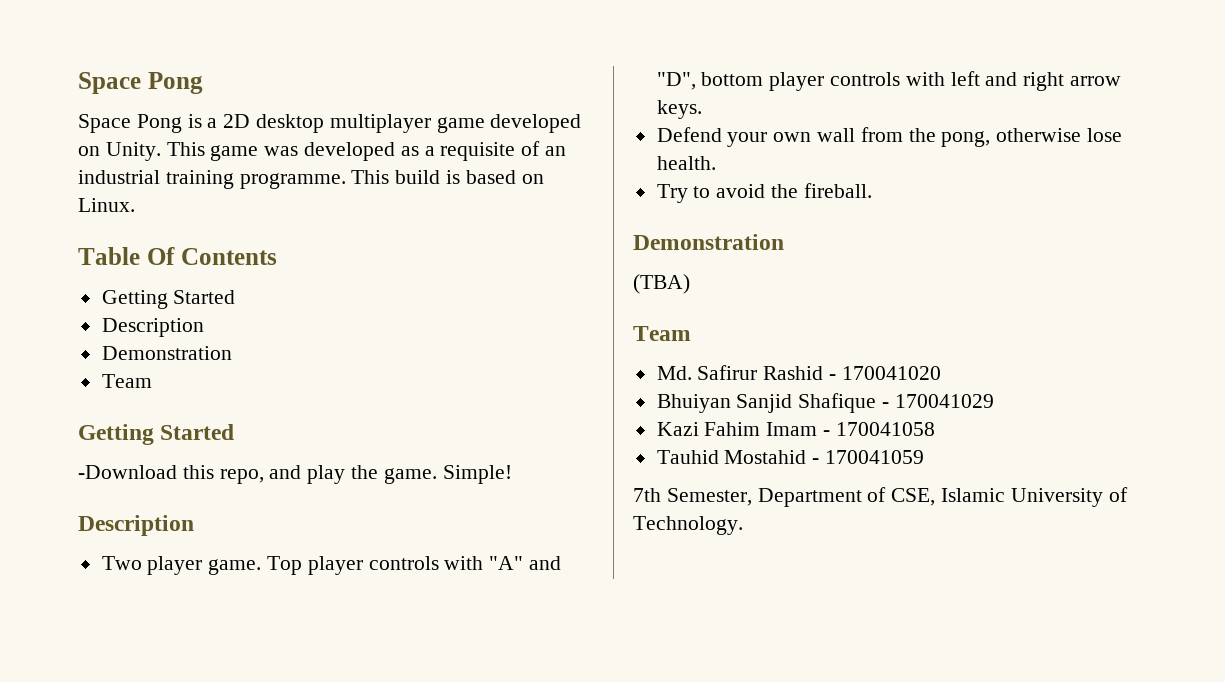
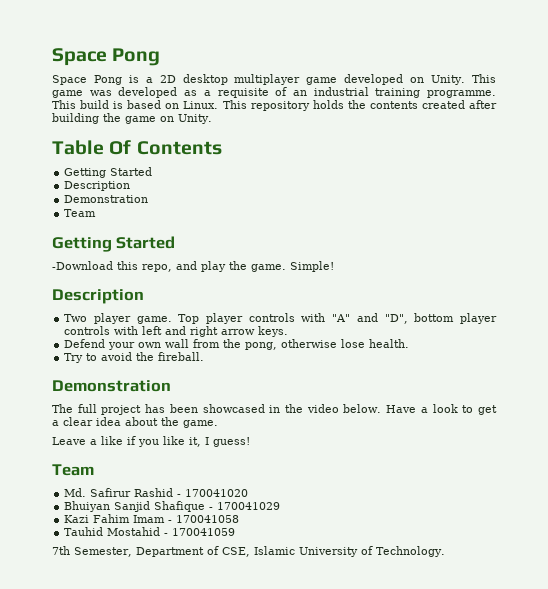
+ This repository holds the contents created after building the game on Unity.
- (TBA)
+ The full project has been showcased in the video below. Have a look to get a clear idea about the game.
+ Leave a like if you like it, I guess!

